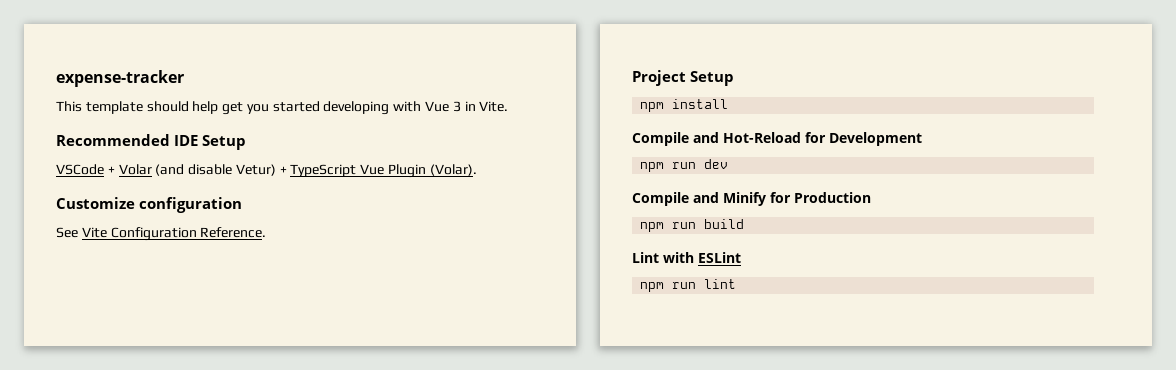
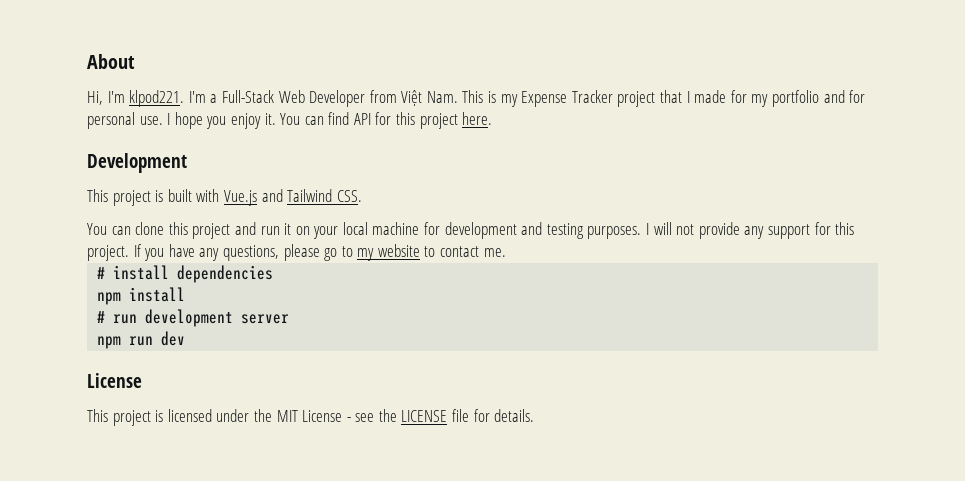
- expense-tracker
- This template should help get you started developing with Vue 3 in Vite.
- Recommended IDE Setup
- VSCode + Volar (and disable Vetur) + TypeScript Vue Plugin (Volar).
- Customize configuration
- See Vite Configuration Reference.
- Project Setup
+ About
+ Hi, I'm klpod221. I'm a Full-Stack Web Developer from Việt Nam. This is my Expense Tracker project that I made for my portfolio and for personal use. I hope you enjoy it. You can find API for this project here.
+ Development
+ This project is built with Vue.js and Tailwind CSS.
+ You can clone this project and run it on your local machine for development and testing purposes. I will not provide any support for this project. If you have any questions, please go to my website to contact me.
+ # install dependencies
  npm install
- Compile and Hot-Reload for Development
+ # run development server
  npm run dev
- Compile and Minify for Production
- npm run build
- Lint with ESLint
- npm run lint
+ License
+ This project is licensed under the MIT License - see the LICENSE file for details.

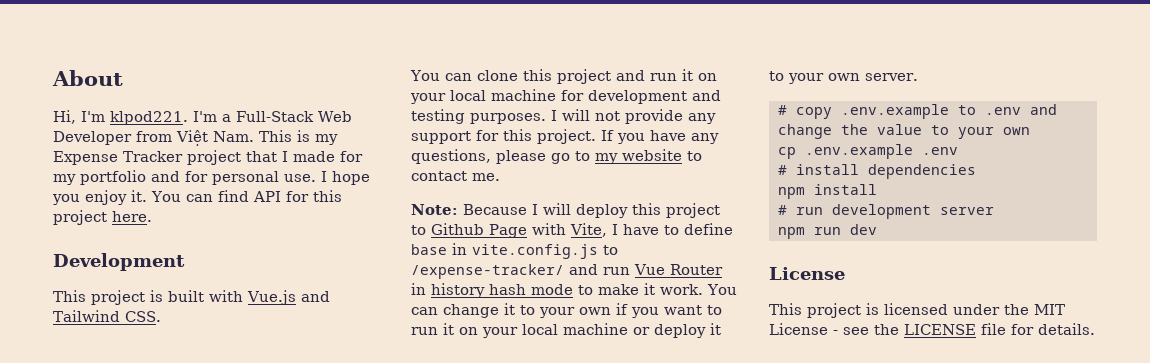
+ Note: Because I will deploy this project to Github Page with Vite, I have to define base in vite.config.js to /expense-tracker/ and run Vue Router in history hash mode to make it work. You can change it to your own if you want to run it on your local machine or deploy it to your own server.
+ # copy .env.example to .env and change the value to your own
+ cp .env.example .env

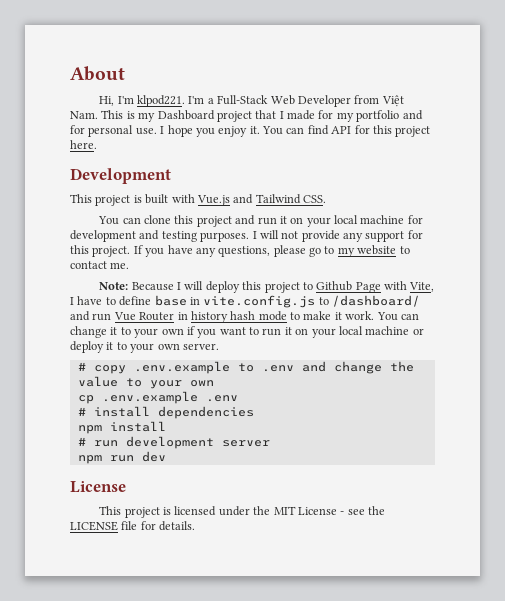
- I'm a Full-Stack Web Developer from Việt Nam. This is my Expense Tracker project that I made for my portfolio and for personal use.
+ I'm a Full-Stack Web Developer from Việt Nam. This is my Dashboard project that I made for my portfolio and for personal use.
- Note: Because I will deploy this project to Github Page with Vite, I have to define base in vite.config.js to /expense-tracker/ and run Vue Router in history hash mode to make it work.
+ Note: Because I will deploy this project to Github Page with Vite, I have to define base in vite.config.js to /dashboard/ and run Vue Router in history hash mode to make it work.

